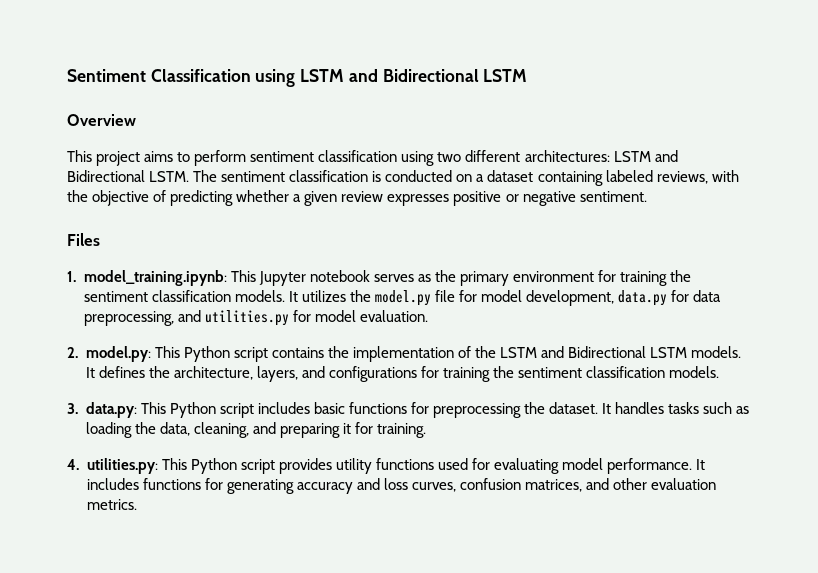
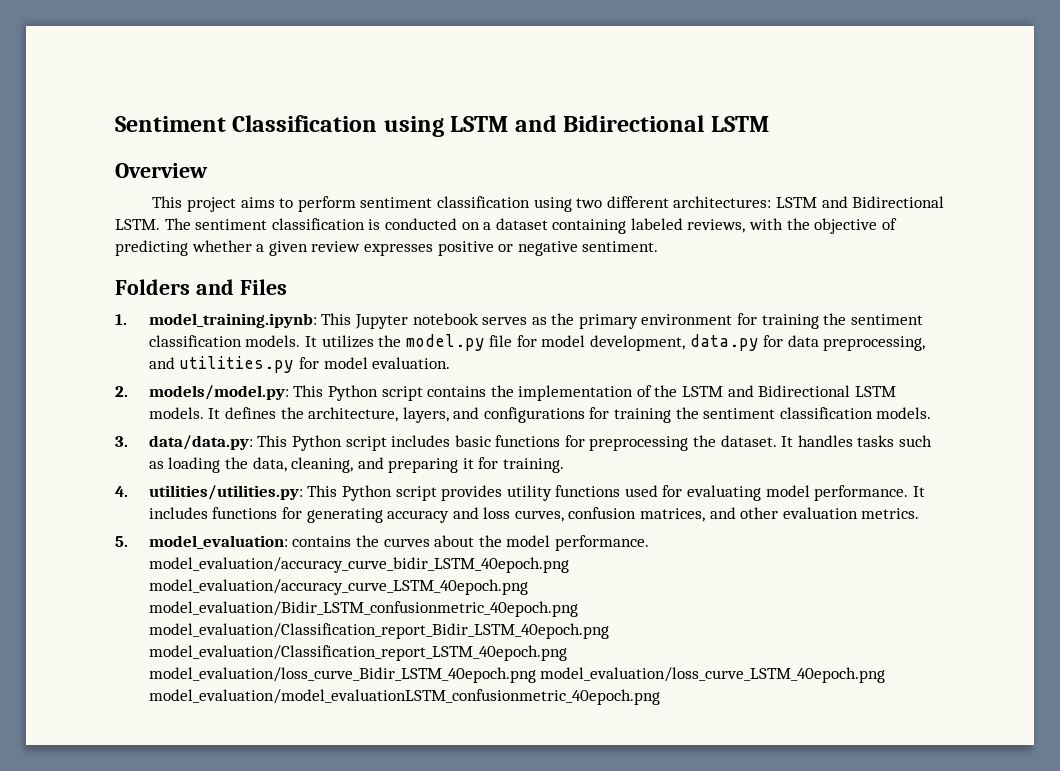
- Files
+ Folders and Files
- 2. model.py: This Python script contains the implementation of the LSTM and Bidirectional LSTM models.
+ 2. models/model.py: This Python script contains the implementation of the LSTM and Bidirectional LSTM models.
- 3. data.py: This Python script includes basic functions for preprocessing the dataset.
+ 3. data/data.py: This Python script includes basic functions for preprocessing the dataset.
- 4. utilities.py: This Python script provides utility functions used for evaluating model performance.
+ 4. utilities/utilities.py: This Python script provides utility functions used for evaluating model performance.
+ 5. model_evaluation: contains the curves about the model performance. model_evaluation/accuracy_curve_bidir_LSTM_40epoch.png model_evaluation/accuracy_curve_LSTM_40epoch.png model_evaluation/Bidir_LSTM_confusionmetric_40epoch.png model_evaluation/Classification_report_Bidir_LSTM_40epoch.png model_evaluation/Classification_report_LSTM_40epoch.png model_evaluation/loss_curve_Bidir_LSTM_40epoch.png model_evaluation/loss_curve_LSTM_40epoch.png model_evaluation/model_evaluationLSTM_confusionmetric_40epoch.png

